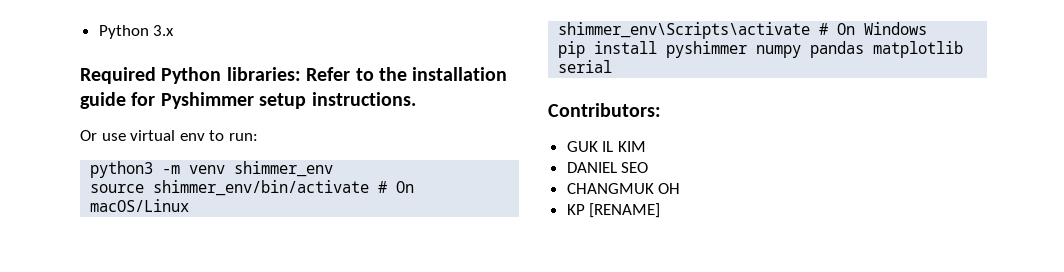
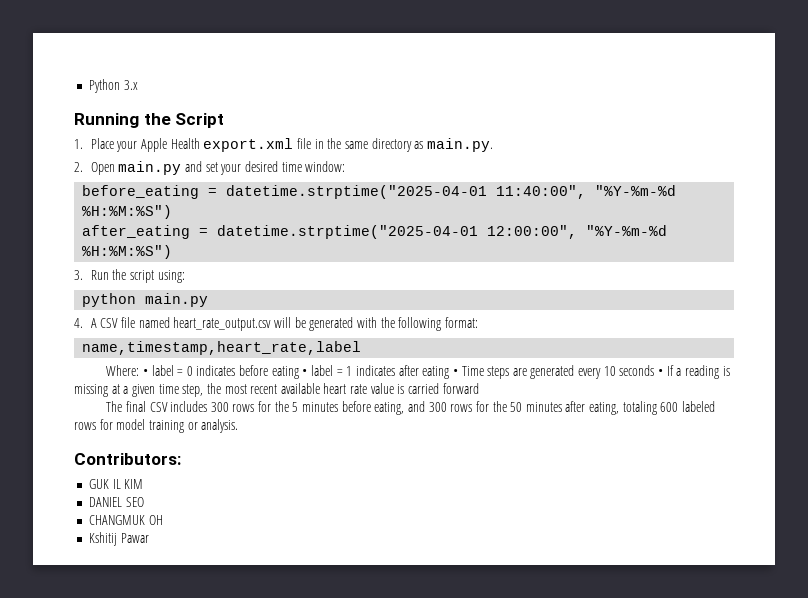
- Required Python libraries: Refer to the installation guide for Pyshimmer setup instructions.
- Or use virtual env to run:
- python3 -m venv shimmer_env
- source shimmer_env/bin/activate # On macOS/Linux
- shimmer_env\Scripts\activate # On Windows
- pip install pyshimmer numpy pandas matplotlib serial
+ Running the Script
+ 1. Place your Apple Health export.xml file in the same directory as main.py.
+ 2. Open main.py and set your desired time window:
+ before_eating = datetime.strptime("2025-04-01 11:40:00", "%Y-%m-%d %H:%M:%S")
+ after_eating = datetime.strptime("2025-04-01 12:00:00", "%Y-%m-%d %H:%M:%S")
+ 3. Run the script using:
+ python main.py
+ 4. A CSV file named heart_rate_output.csv will be generated with the following format:
+ name,timestamp,heart_rate,label
+ Where: • label = 0 indicates before eating • label = 1 indicates after eating • Time steps are generated every 10 seconds • If a reading is missing at a given time step, the most recent available heart rate value is carried forward
+ The final CSV includes 300 rows for the 5 minutes before eating, and 300 rows for the 50 minutes after eating, totaling 600 labeled rows for model training or analysis.
- KP [RENAME]
+ Kshitij Pawar

